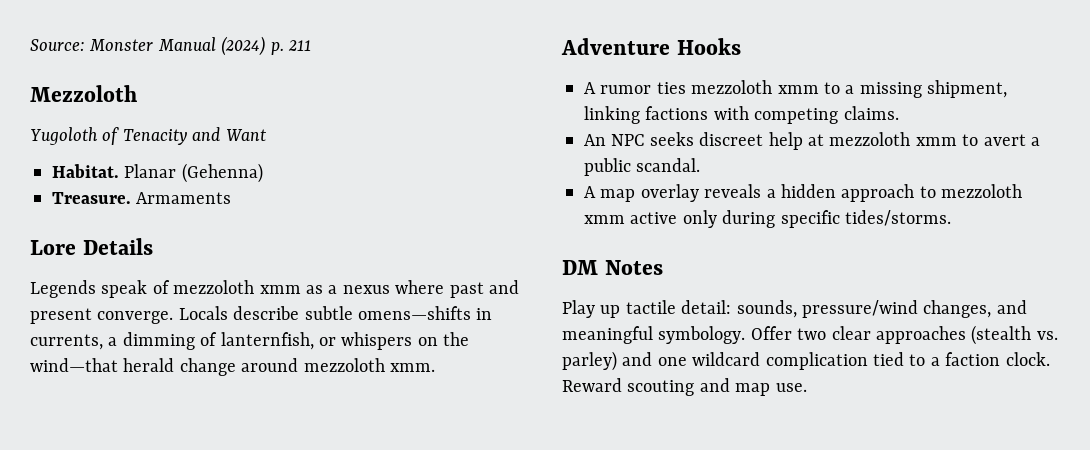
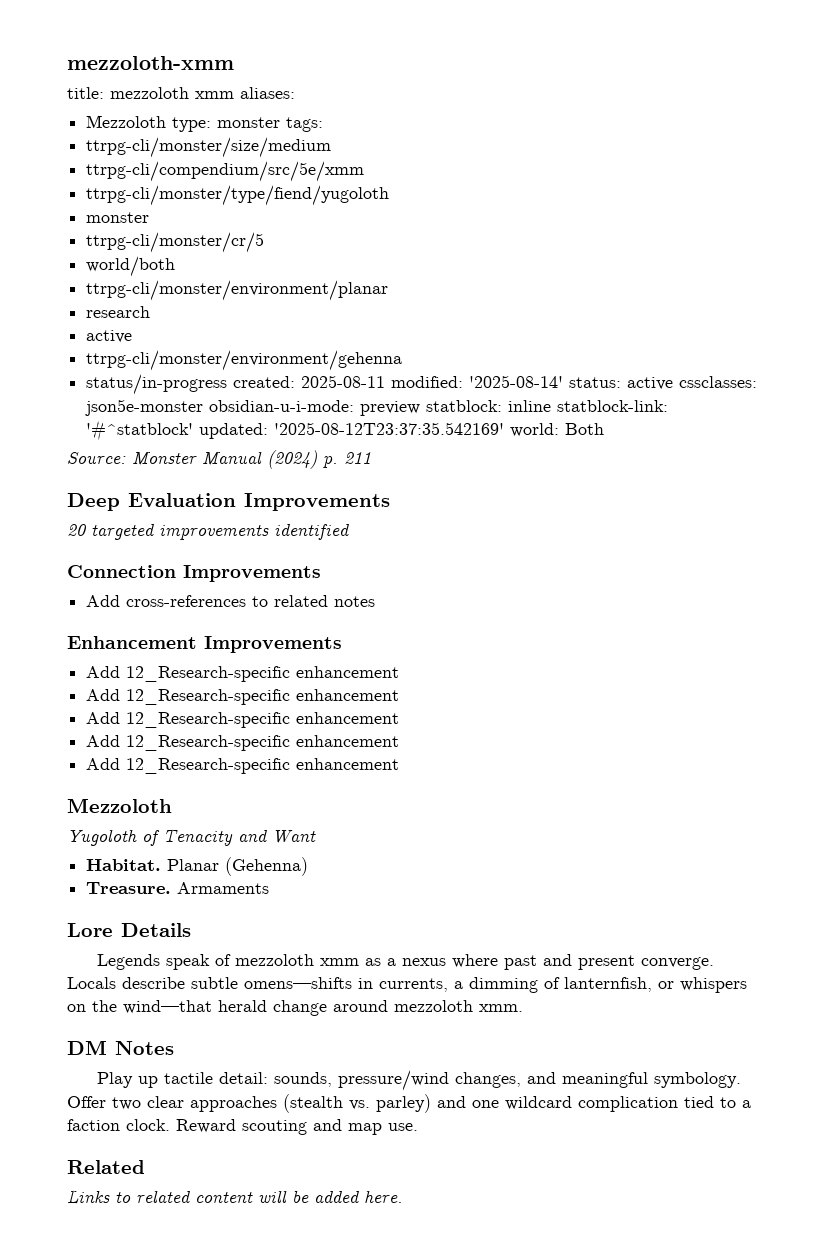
+ mezzoloth-xmm
+ title: mezzoloth xmm aliases:
+ Mezzoloth type: monster tags:
+ ttrpg-cli/monster/size/medium
+ ttrpg-cli/compendium/src/5e/xmm
+ ttrpg-cli/monster/type/fiend/yugoloth
+ monster
+ ttrpg-cli/monster/cr/5
+ world/both
+ ttrpg-cli/monster/environment/planar
+ research
+ active
+ ttrpg-cli/monster/environment/gehenna
+ status/in-progress created: 2025-08-11 modified: '2025-08-14' status: active cssclasses: json5e-monster obsidian-u-i-mode: preview statblock: inline statblock-link: '#^statblock' updated: '2025-08-12T23:37:35.542169' world: Both
+ Deep Evaluation Improvements
+ 20 targeted improvements identified
+ Connection Improvements
+ Add cross-references to related notes
+ Enhancement Improvements
+ Add 12_Research-specific enhancement
+ Add 12_Research-specific enhancement
+ Add 12_Research-specific enhancement
+ Add 12_Research-specific enhancement
+ Add 12_Research-specific enhancement
- Adventure Hooks
- A rumor ties mezzoloth xmm to a missing shipment, linking factions with competing claims.
- An NPC seeks discreet help at mezzoloth xmm to avert a public scandal.
- A map overlay reveals a hidden approach to mezzoloth xmm active only during specific tides/storms.
+ Related
+ Links to related content will be added here.

